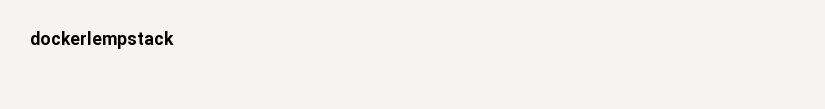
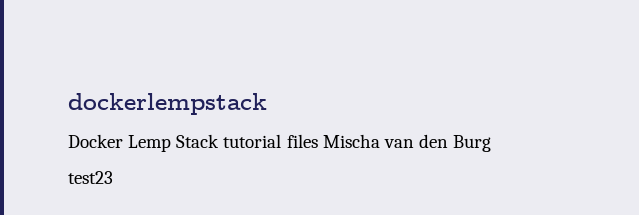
+ Docker Lemp Stack tutorial files Mischa van den Burg
+ test23

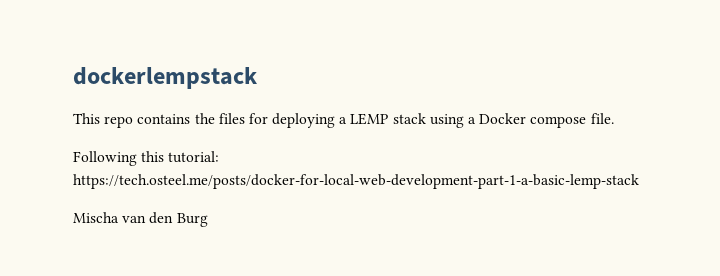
- Docker Lemp Stack tutorial files Mischa van den Burg
+ This repo contains the files for deploying a LEMP stack using a Docker compose file.
+ Following this tutorial: https://tech.osteel.me/posts/docker-for-local-web-development-part-1-a-basic-lemp-stack
+ Mischa van den Burg
- test23

